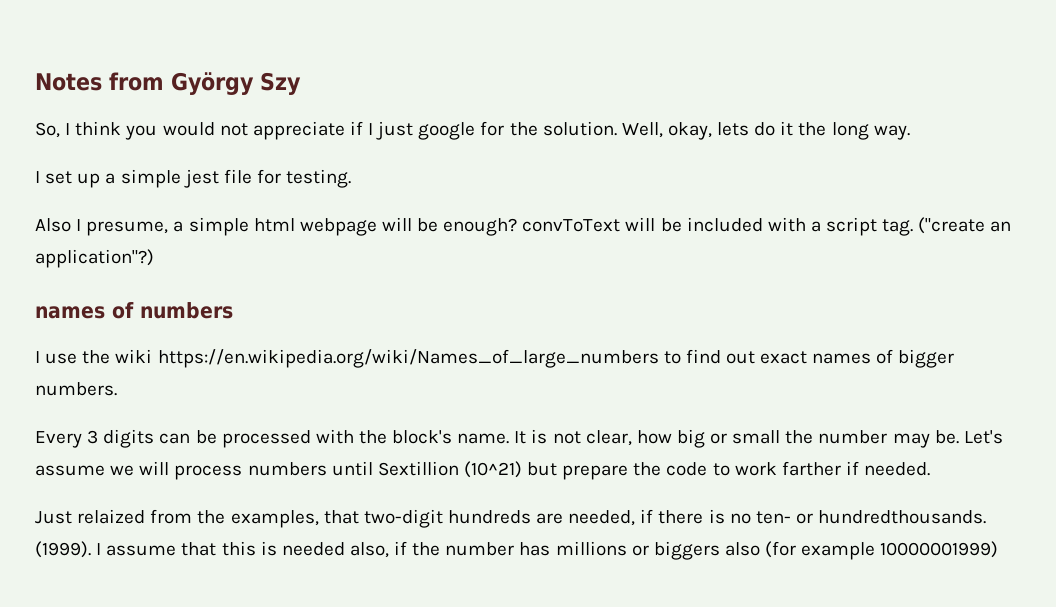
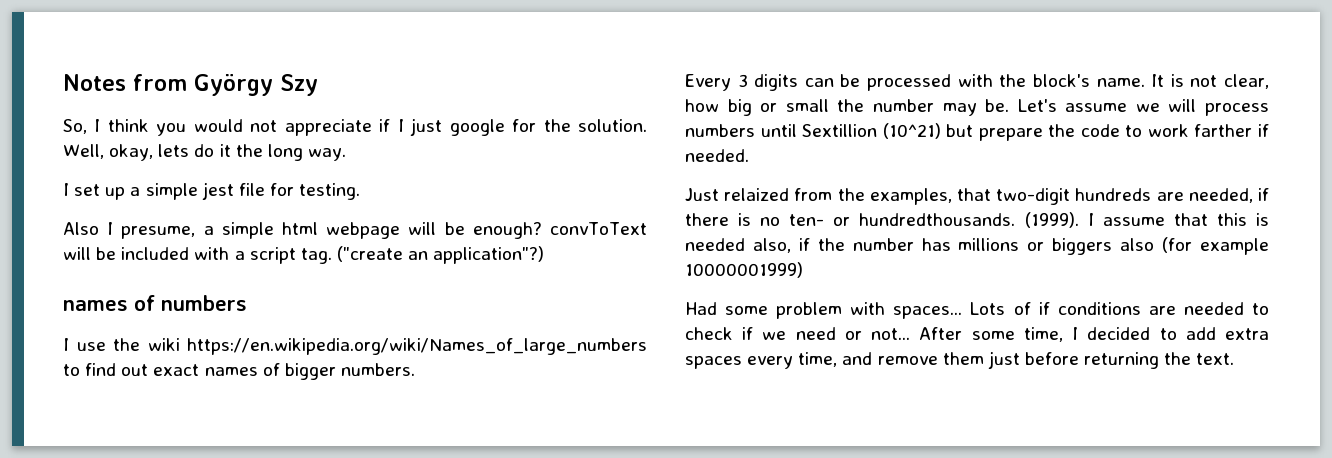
+ Had some problem with spaces... Lots of if conditions are needed to check if we need or not... After some time, I decided to add extra spaces every time, and remove them just before returning the text.

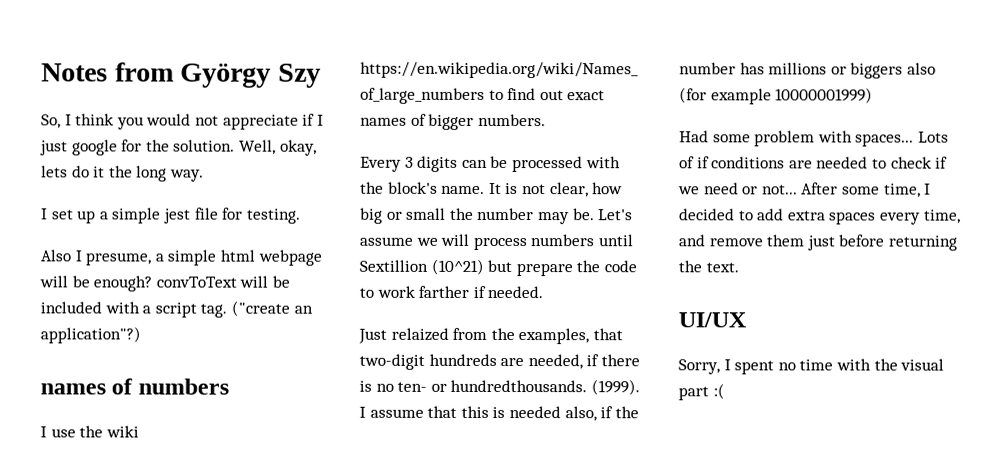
+ UI/UX
+ Sorry, I spent no time with the visual part :(

